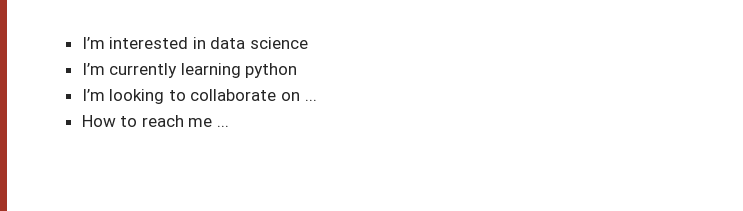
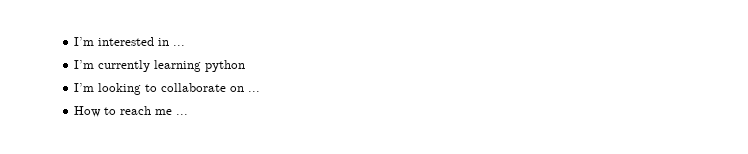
- I’m interested in data science
+ I’m interested in ...

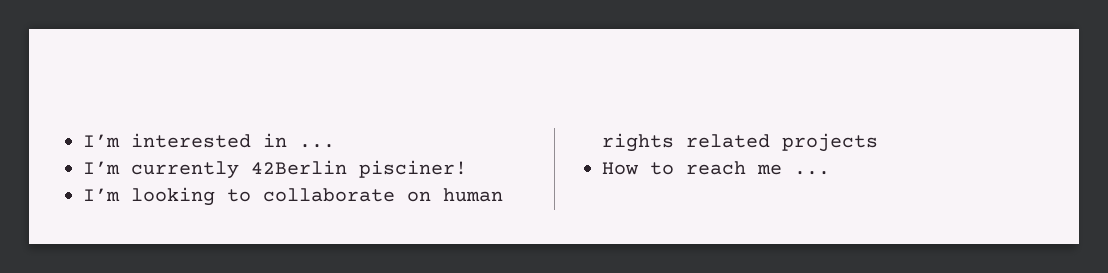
- I’m currently learning python
+ I’m currently 42Berlin pisciner!
- I’m looking to collaborate on ...
+ I’m looking to collaborate on human rights related projects

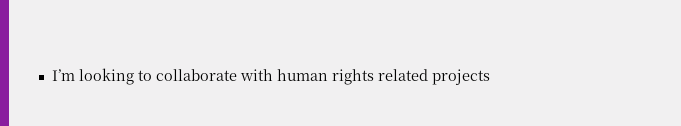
- I’m interested in ...
- I’m currently 42Berlin pisciner!
- I’m looking to collaborate on human rights related projects
+ I’m looking to collaborate with human rights related projects
- How to reach me ...

